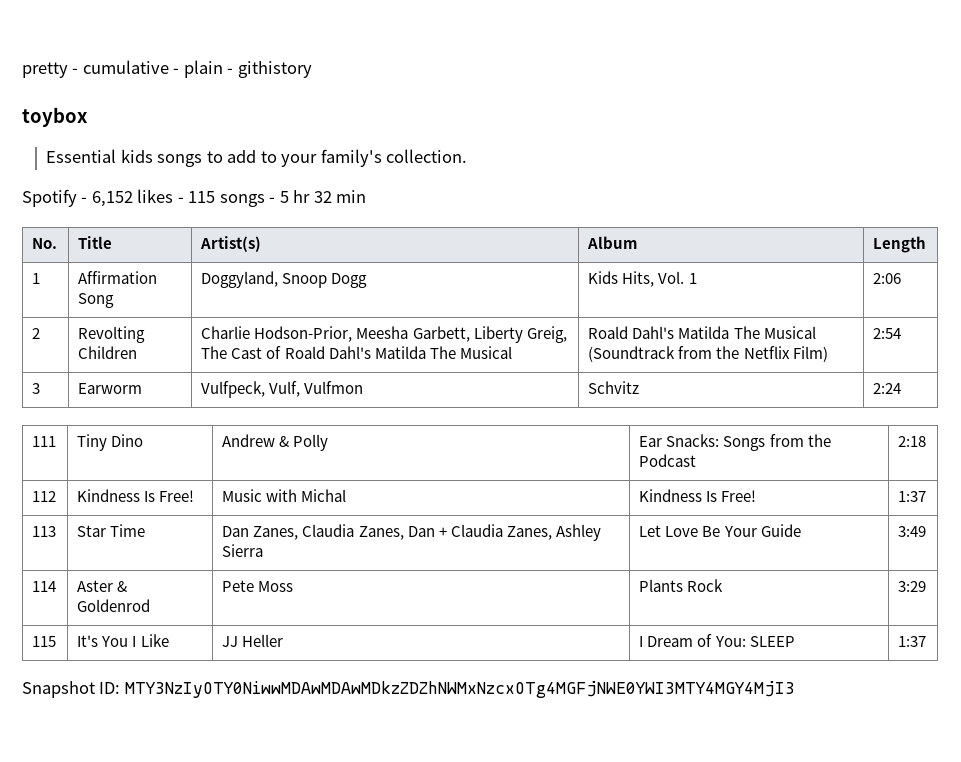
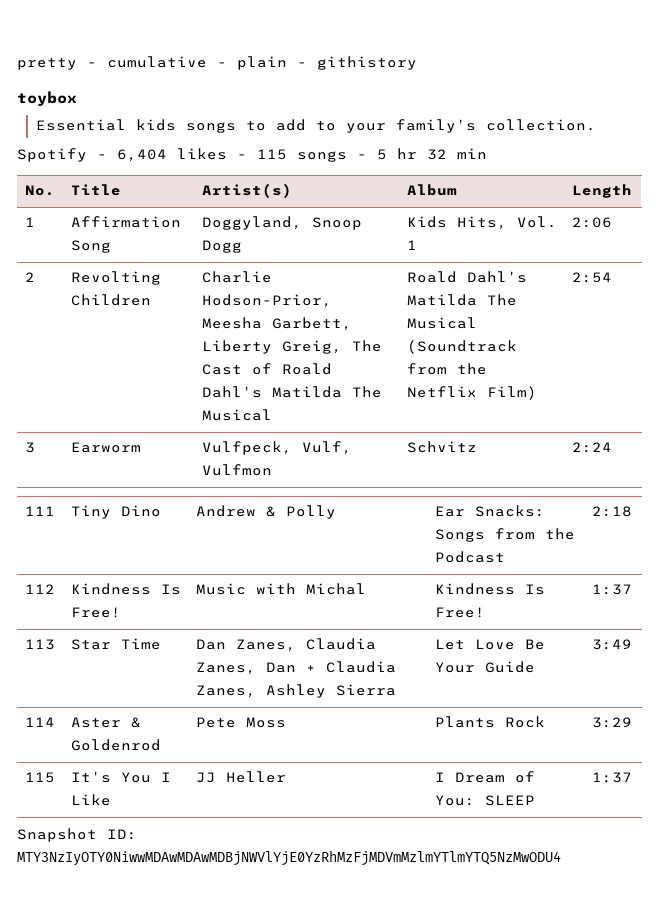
- Spotify - 6,152 likes - 115 songs - 5 hr 32 min
+ Spotify - 6,404 likes - 115 songs - 5 hr 32 min
- Snapshot ID: MTY3NzIyOTY0NiwwMDAwMDAwMDkzZDZhNWMxNzcxOTg4MGFjNWE0YWI3MTY4MGY4MjI3
+ Snapshot ID: MTY3NzIyOTY0NiwwMDAwMDAwMDBjNWVlYjE0YzRhMzFjMDVmMzlmYTlmYTQ5NzMwODU4

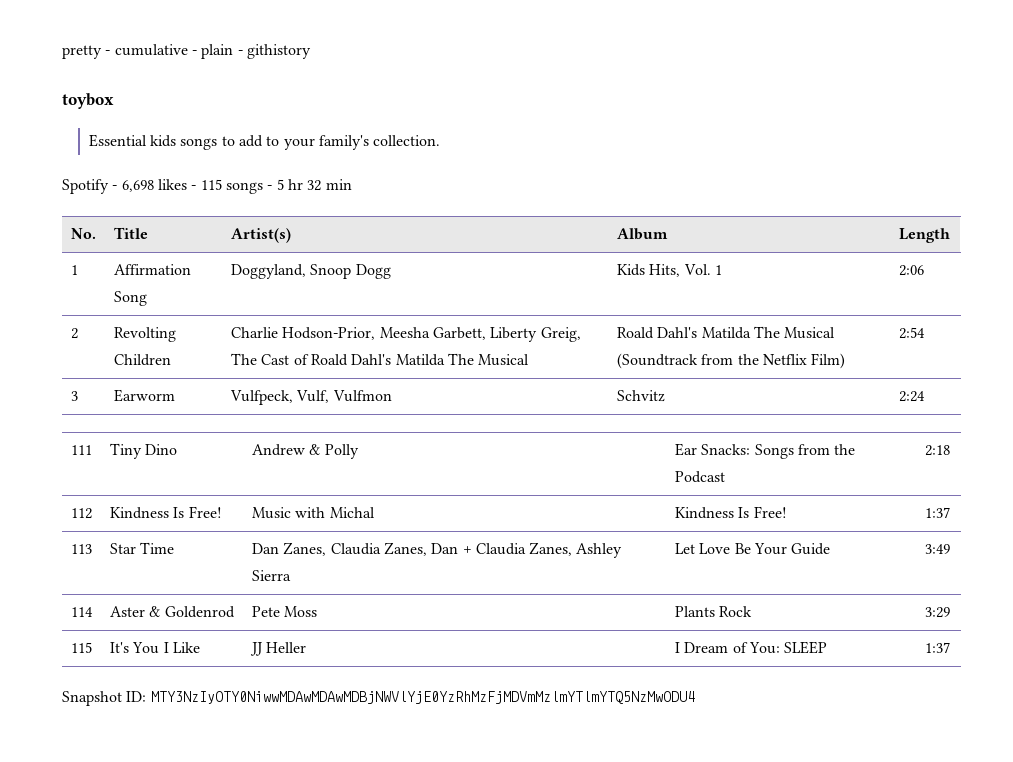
- Spotify - 6,404 likes - 115 songs - 5 hr 32 min
+ Spotify - 6,698 likes - 115 songs - 5 hr 32 min

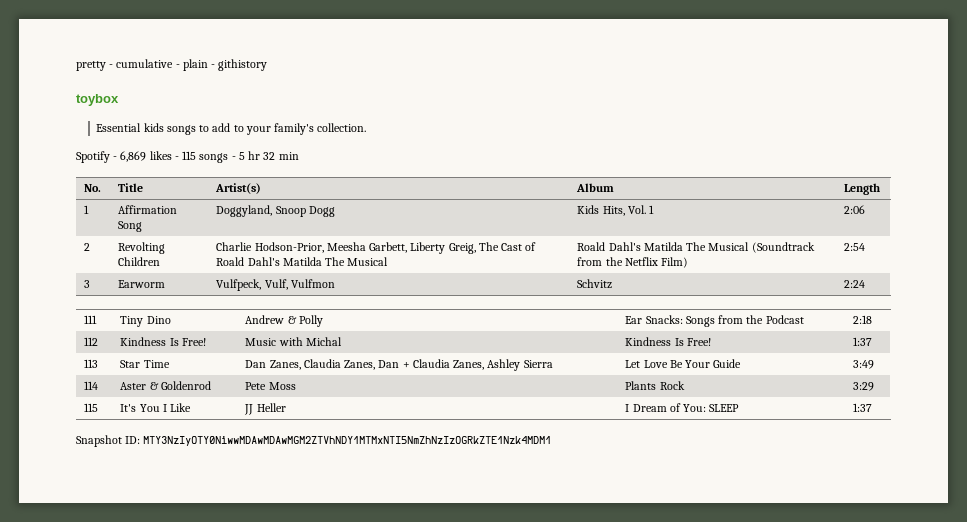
- Spotify - 6,698 likes - 115 songs - 5 hr 32 min
+ Spotify - 6,869 likes - 115 songs - 5 hr 32 min
- Snapshot ID: MTY3NzIyOTY0NiwwMDAwMDAwMDBjNWVlYjE0YzRhMzFjMDVmMzlmYTlmYTQ5NzMwODU4
+ Snapshot ID: MTY3NzIyOTY0NiwwMDAwMDAwMGM2ZTVhNDY1MTMxNTI5NmZhNzIzOGRkZTE1Nzk4MDM1

